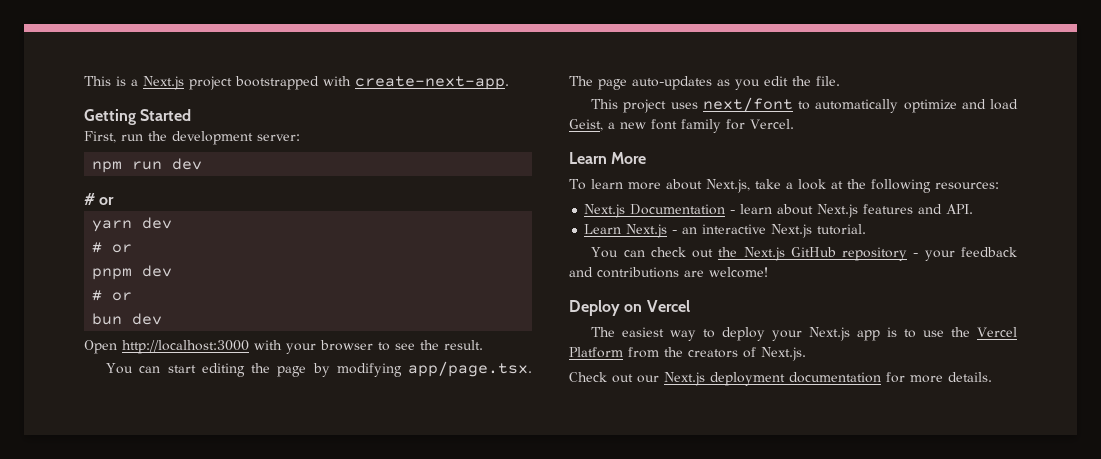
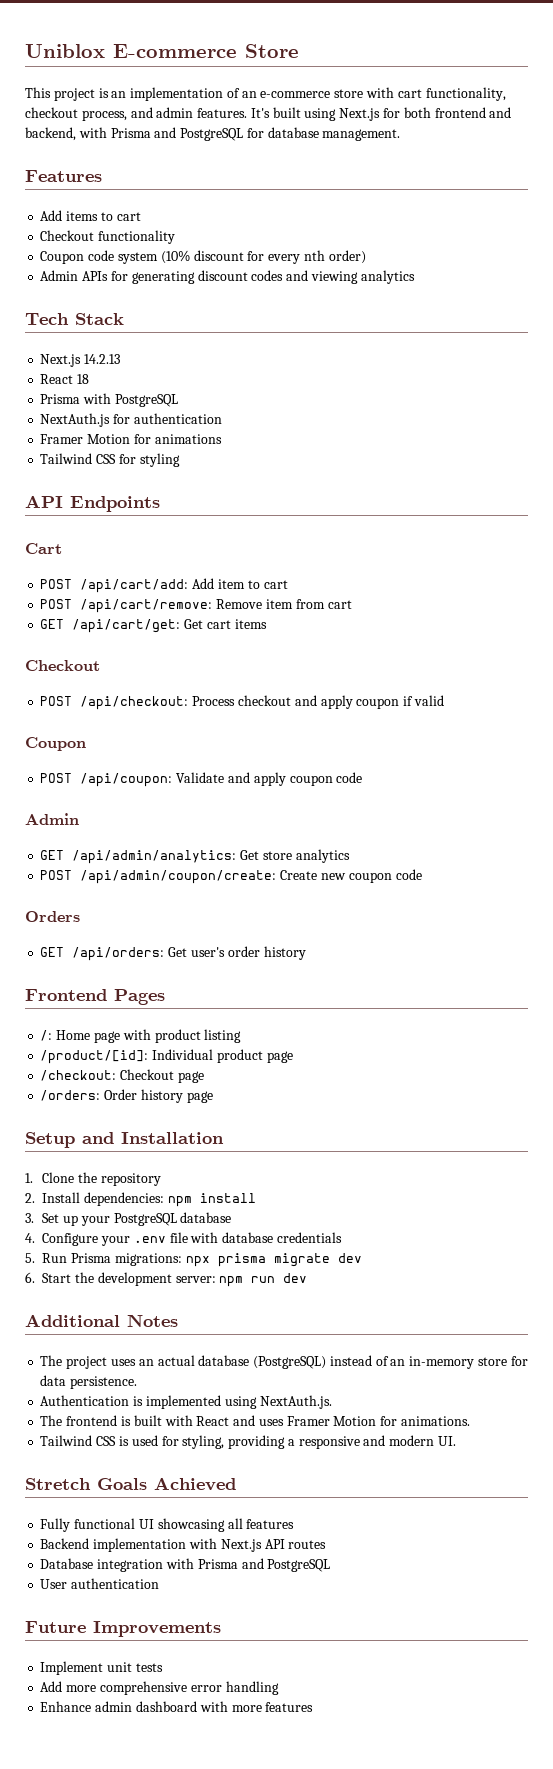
- This is a Next.js project bootstrapped with create-next-app.
- Getting Started
- First, run the development server:
- npm run dev
- # or
- yarn dev
- # or
- pnpm dev
- # or
- bun dev
- Open http://localhost:3000 with your browser to see the result.
- You can start editing the page by modifying app/page.tsx. The page auto-updates as you edit the file.
- This project uses next/font to automatically optimize and load Geist, a new font family for Vercel.
- Learn More
- To learn more about Next.js, take a look at the following resources:
- Next.js Documentation - learn about Next.js features and API.
- Learn Next.js - an interactive Next.js tutorial.
- You can check out the Next.js GitHub repository - your feedback and contributions are welcome!
- Deploy on Vercel
- The easiest way to deploy your Next.js app is to use the Vercel Platform from the creators of Next.js.
- Check out our Next.js deployment documentation for more details.
+ Uniblox E-commerce Store
+ This project is an implementation of an e-commerce store with cart functionality, checkout process, and admin features. It's built using Next.js for both frontend and backend, with Prisma and PostgreSQL for database management.
+ Features
+ Add items to cart
+ Checkout functionality
+ Coupon code system (10% discount for every nth order)
+ Admin APIs for generating discount codes and viewing analytics
+ Tech Stack
+ Next.js 14.2.13
+ React 18
+ Prisma with PostgreSQL
+ NextAuth.js for authentication
+ Framer Motion for animations
+ Tailwind CSS for styling
+ API Endpoints
+ Cart
+ POST /api/cart/add: Add item to cart
+ POST /api/cart/remove: Remove item from cart
+ GET /api/cart/get: Get cart items
+ Checkout
+ POST /api/checkout: Process checkout and apply coupon if valid
+ Coupon
+ POST /api/coupon: Validate and apply coupon code
+ Admin
+ GET /api/admin/analytics: Get store analytics
+ POST /api/admin/coupon/create: Create new coupon code
+ Orders
+ GET /api/orders: Get user's order history
+ Frontend Pages
+ /: Home page with product listing
+ /product/[id]: Individual product page
+ /checkout: Checkout page
+ /orders: Order history page
+ Setup and Installation
+ 1. Clone the repository
+ 2. Install dependencies: npm install
+ 3. Set up your PostgreSQL database
+ 4. Configure your .env file with database credentials
+ 5. Run Prisma migrations: npx prisma migrate dev
+ 6. Start the development server: npm run dev
+ Additional Notes
+ The project uses an actual database (PostgreSQL) instead of an in-memory store for data persistence.
+ Authentication is implemented using NextAuth.js.
+ The frontend is built with React and uses Framer Motion for animations.
+ Tailwind CSS is used for styling, providing a responsive and modern UI.
+ Stretch Goals Achieved
+ Fully functional UI showcasing all features
+ Backend implementation with Next.js API routes
+ Database integration with Prisma and PostgreSQL
+ User authentication
+ Future Improvements
+ Implement unit tests
+ Add more comprehensive error handling
+ Enhance admin dashboard with more features

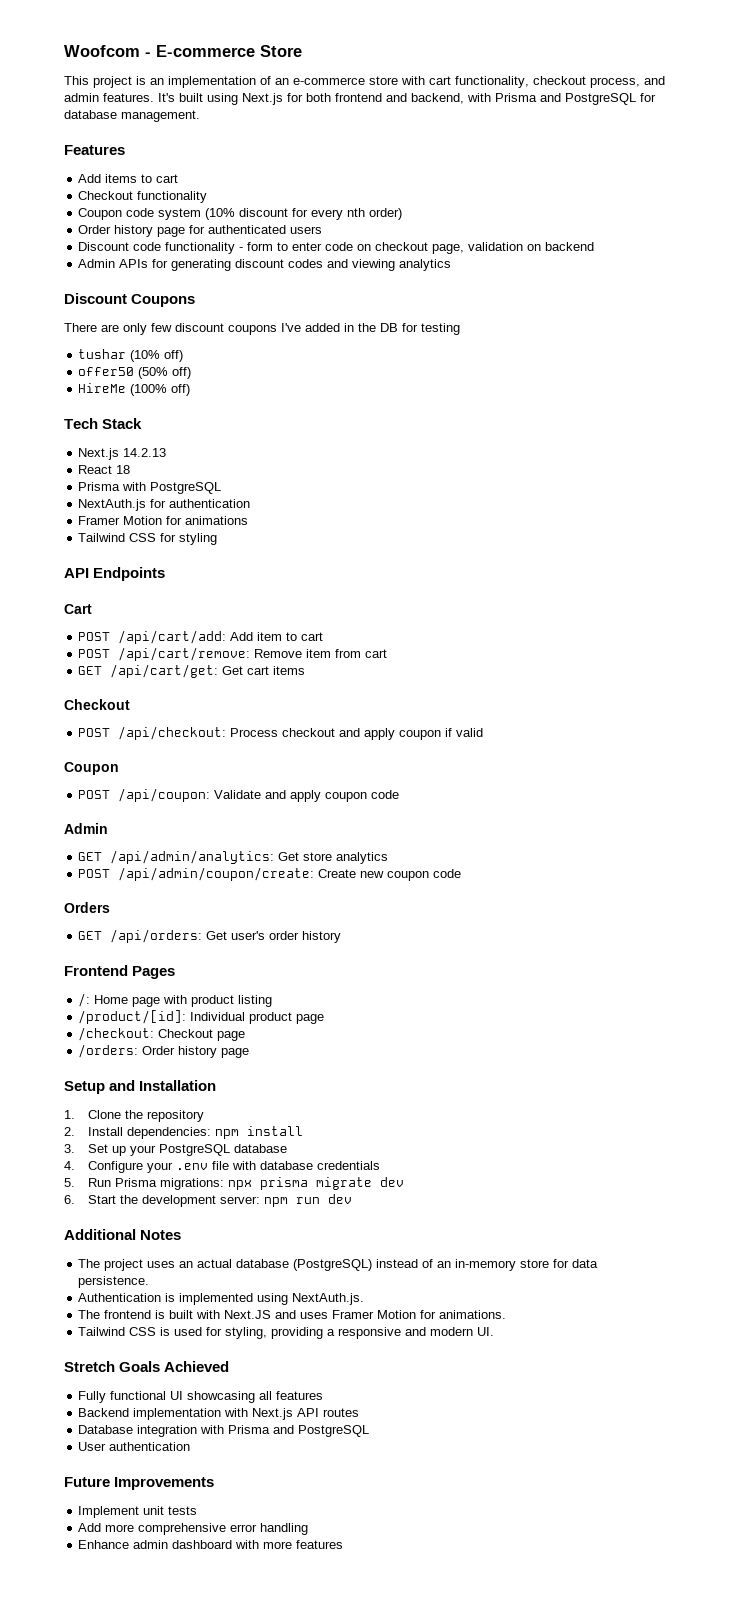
- Uniblox E-commerce Store
+ Woofcom - E-commerce Store
+ Order history page for authenticated users
+ Discount code functionality - form to enter code on checkout page, validation on backend
+ Discount Coupons
+ There are only few discount coupons I've added in the DB for testing
+ tushar (10% off)
+ offer50 (50% off)
+ HireMe (100% off)
- The frontend is built with React and uses Framer Motion for animations.
+ The frontend is built with Next.JS and uses Framer Motion for animations.

